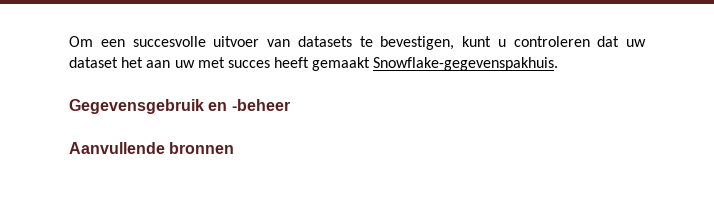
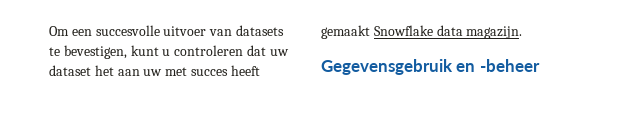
- Om een succesvolle uitvoer van datasets te bevestigen, kunt u controleren dat uw dataset het aan uw met succes heeft gemaakt Snowflake-gegevenspakhuis.
+ Om een succesvolle uitvoer van datasets te bevestigen, kunt u controleren dat uw dataset het aan uw met succes heeft gemaakt Snowflake data magazijn.
- Aanvullende bronnen

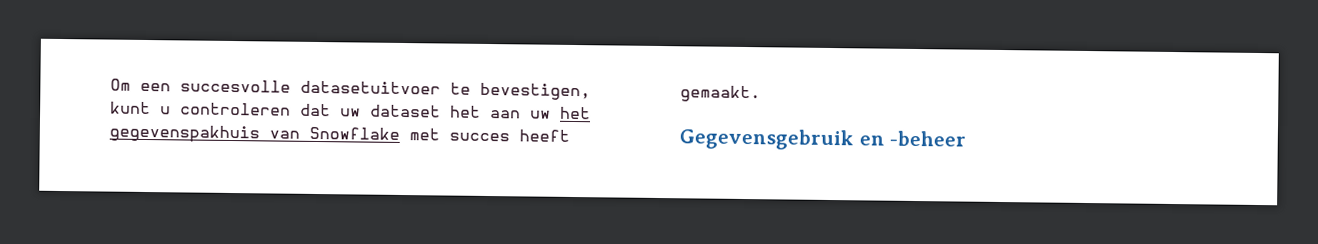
- Om een succesvolle uitvoer van datasets te bevestigen, kunt u controleren dat uw dataset het aan uw met succes heeft gemaakt Snowflake data magazijn.
+ Om een succesvolle datasetuitvoer te bevestigen, kunt u controleren dat uw dataset het aan uw het gegevenspakhuis van Snowflake met succes heeft gemaakt.

